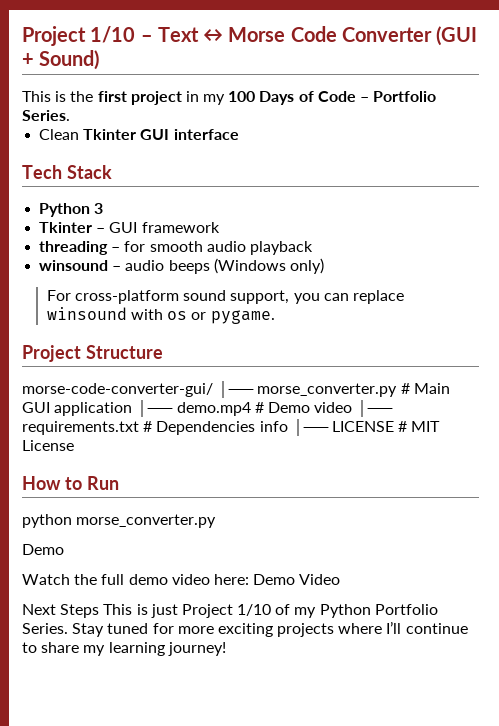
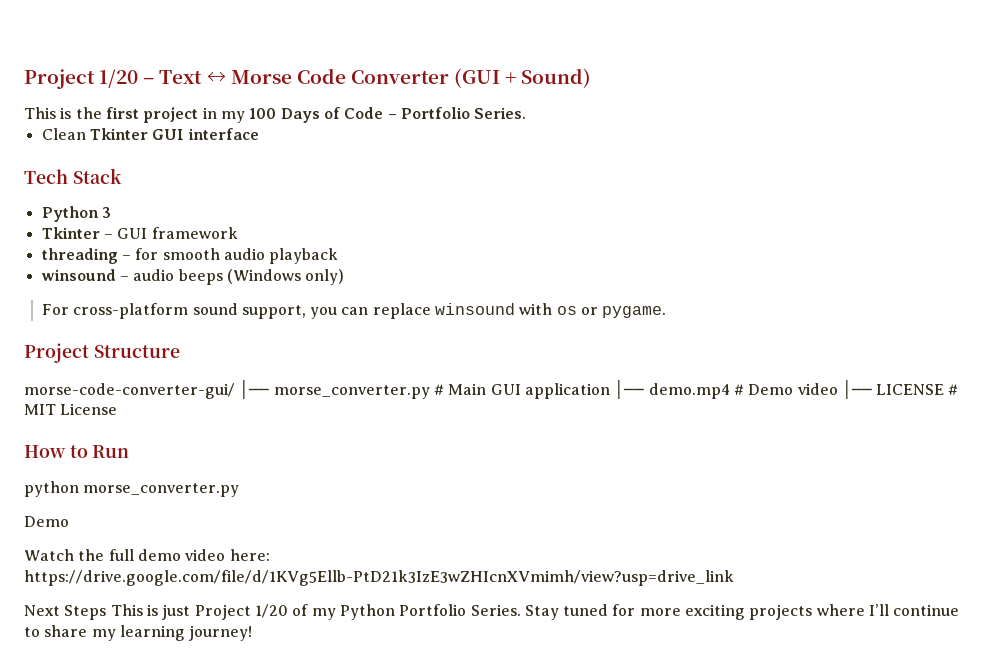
- Project 1/10 – Text ↔ Morse Code Converter (GUI + Sound)
+ Project 1/20 – Text ↔ Morse Code Converter (GUI + Sound)
- morse-code-converter-gui/ │── morse_converter.py # Main GUI application │── demo.mp4 # Demo video │── requirements.txt # Dependencies info │── LICENSE # MIT License
+ morse-code-converter-gui/ │── morse_converter.py # Main GUI application │── demo.mp4 # Demo video │── LICENSE # MIT License
- Watch the full demo video here: Demo Video
+ Watch the full demo video here: https://drive.google.com/file/d/1KVg5Ellb-PtD21k3IzE3wZHIcnXVmimh/view?usp=drive_link
- Next Steps This is just Project 1/10 of my Python Portfolio Series.
+ Next Steps This is just Project 1/20 of my Python Portfolio Series.

